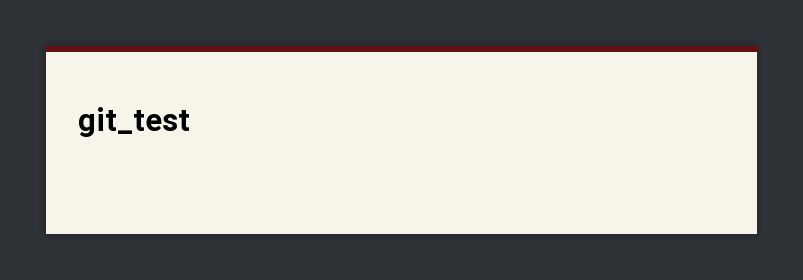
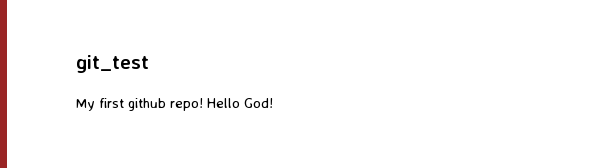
+ My first github repo! Hello God!

